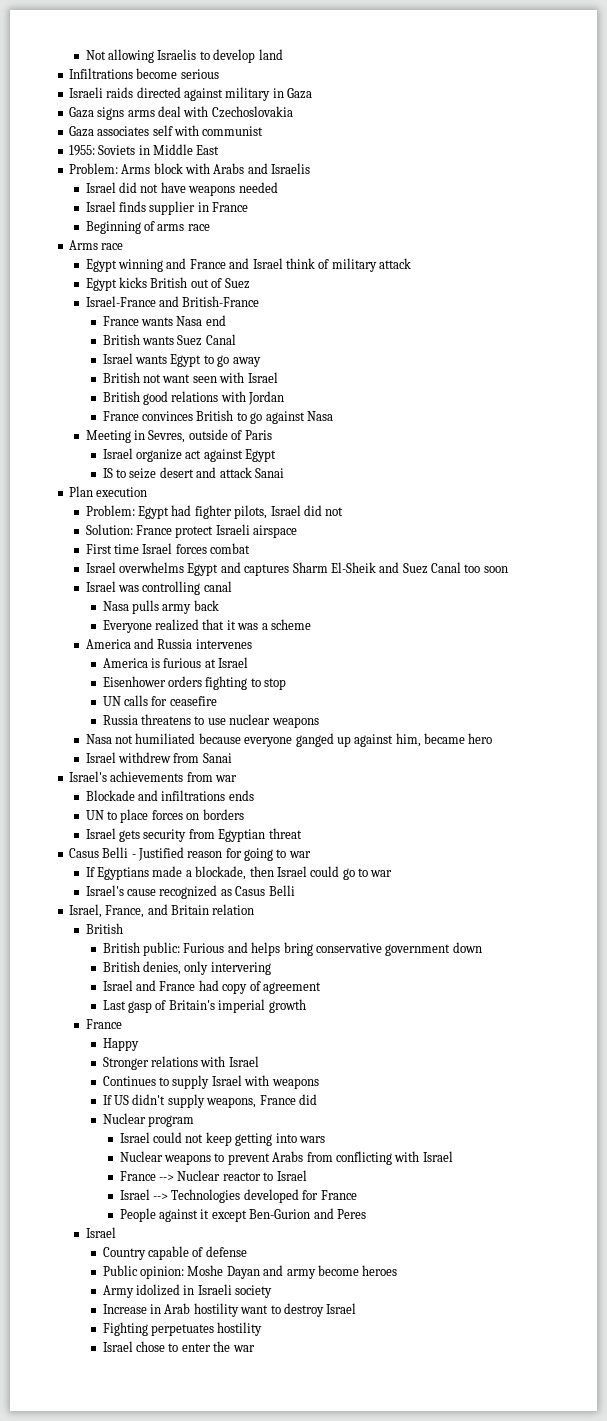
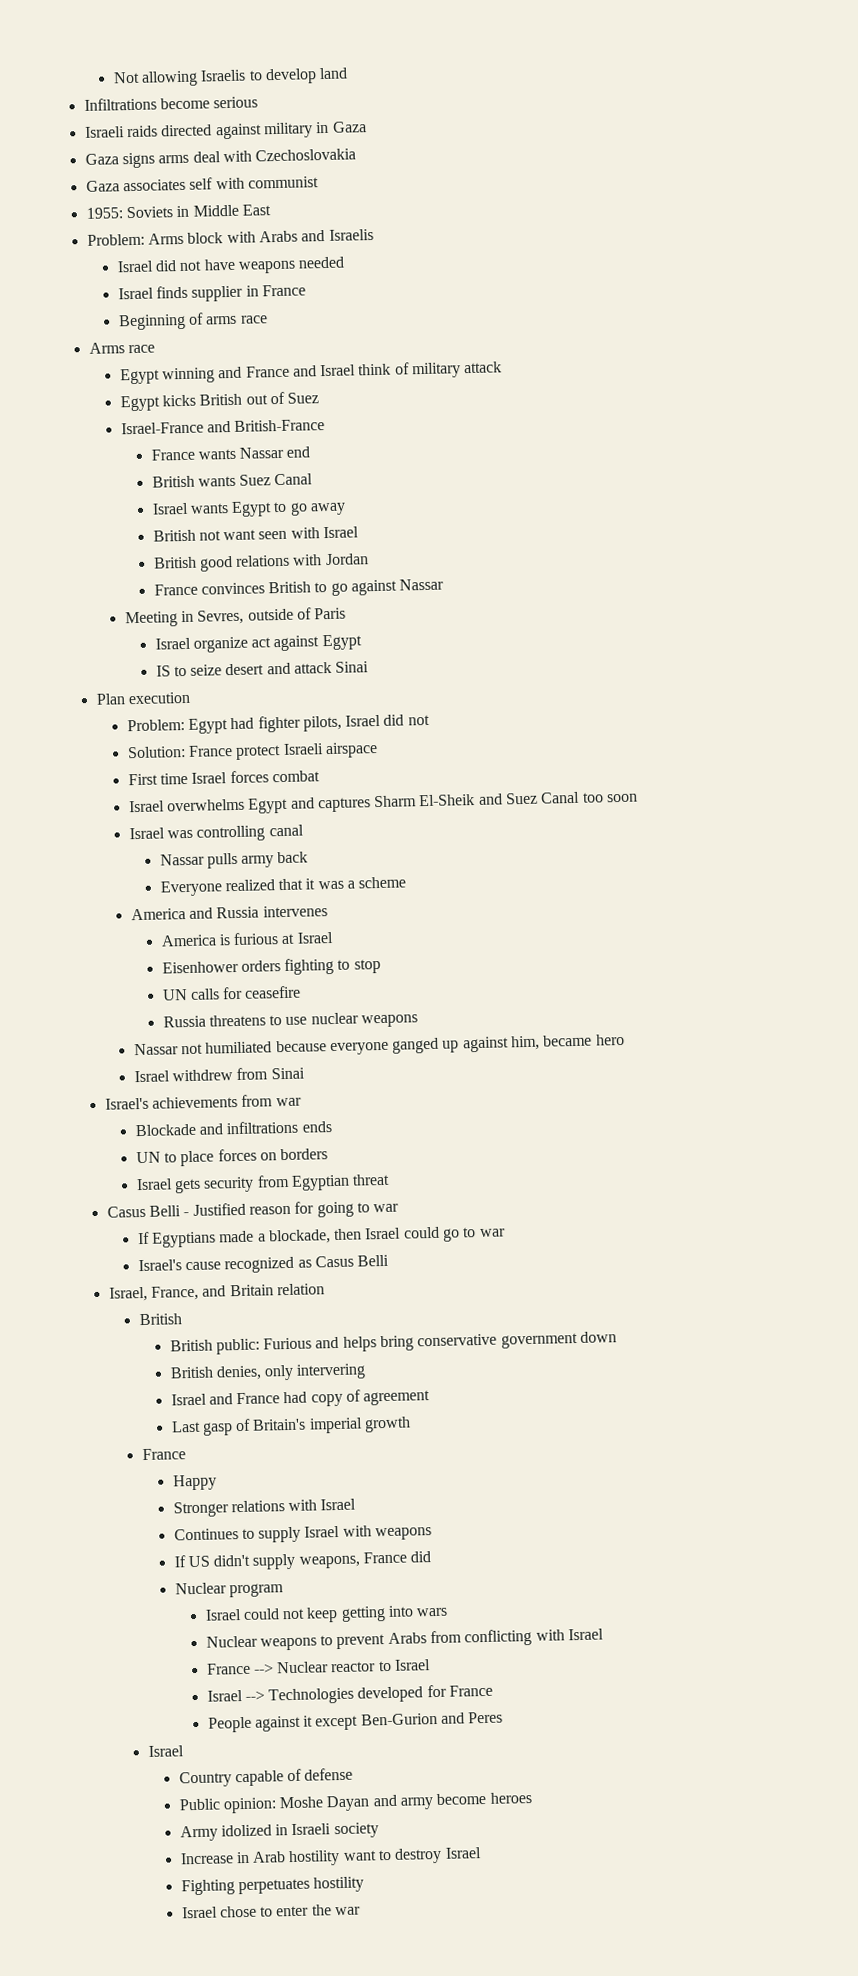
- France wants Nasa end
+ France wants Nassar end
- France convinces British to go against Nasa
+ France convinces British to go against Nassar
- IS to seize desert and attack Sanai
+ IS to seize desert and attack Sinai
- Nasa pulls army back
+ Nassar pulls army back
- Nasa not humiliated because everyone ganged up against him, became hero
+ Nassar not humiliated because everyone ganged up against him, became hero
- Israel withdrew from Sanai
+ Israel withdrew from Sinai

